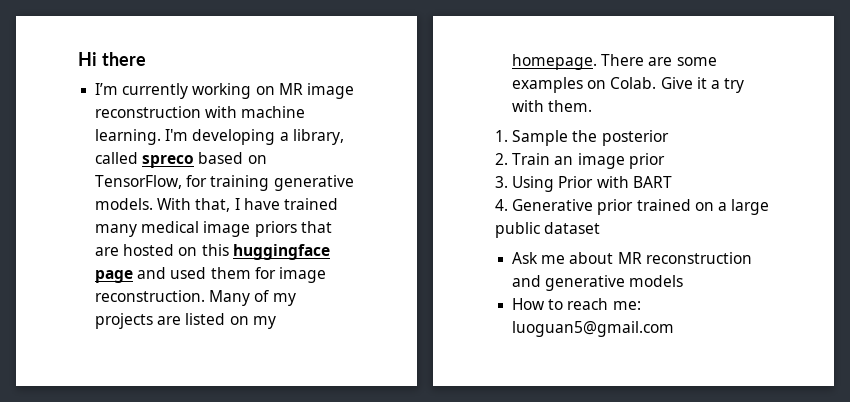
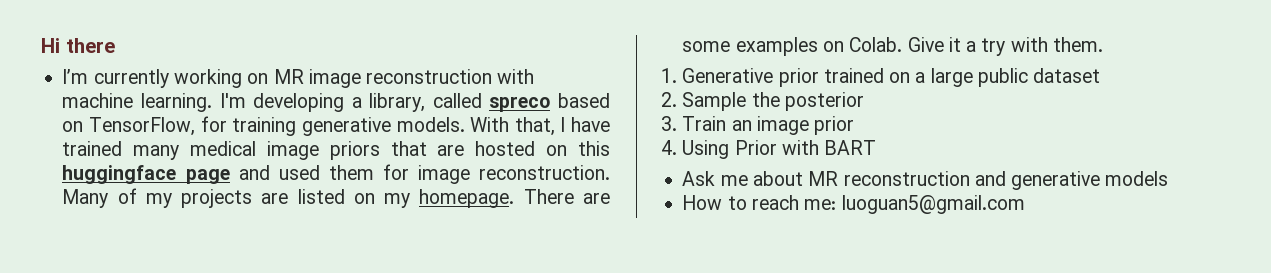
- 1. Sample the posterior
- 2. Train an image prior
- 3. Using Prior with BART
- 4. Generative prior trained on a large public dataset
+ 1. Generative prior trained on a large public dataset
+ 2. Sample the posterior
+ 3. Train an image prior
+ 4. Using Prior with BART

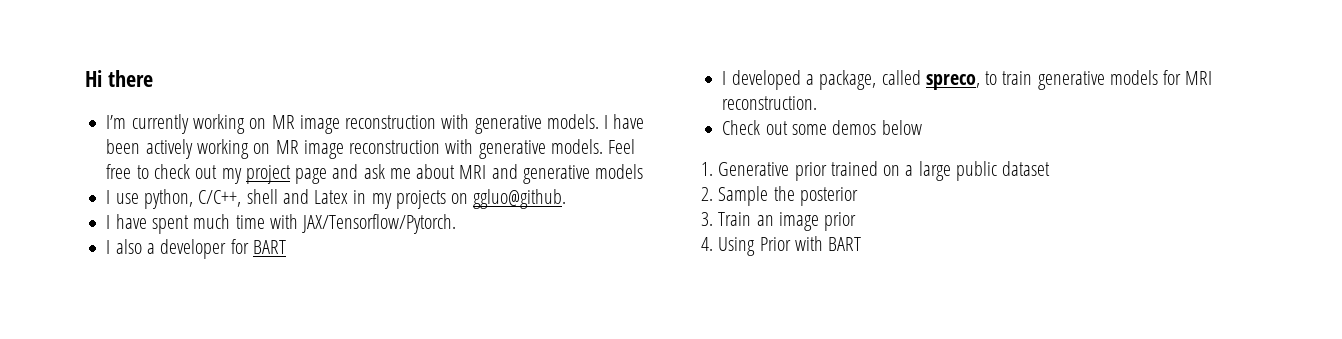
- I’m currently working on MR image reconstruction with machine learning. I'm developing a library, called spreco based on TensorFlow, for training generative models. With that, I have trained many medical image priors that are hosted on this huggingface page and used them for image reconstruction. Many of my projects are listed on my homepage. There are some examples on Colab. Give it a try with them.
+ I’m currently working on MR image reconstruction with generative models. I have been actively working on MR image reconstruction with generative models. Feel free to check out my project page and ask me about MRI and generative models
+ I use python, C/C++, shell and Latex in my projects on ggluo@github.
+ I have spent much time with JAX/Tensorflow/Pytorch.
+ I also a developer for BART
+ I developed a package, called spreco, to train generative models for MRI reconstruction.
+ Check out some demos below
- Ask me about MR reconstruction and generative models
- How to reach me: luoguan5@gmail.com

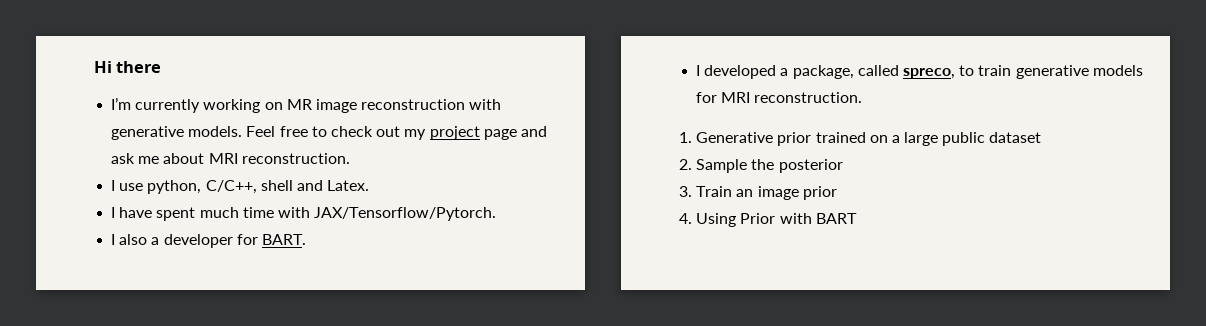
- I have been actively working on MR image reconstruction with generative models.
- Feel free to check out my project page and ask me about MRI and generative models
+ Feel free to check out my project page and ask me about MRI reconstruction.
- I use python, C/C++, shell and Latex in my projects on ggluo@github.
+ I use python, C/C++, shell and Latex.
- I also a developer for BART
+ I also a developer for BART.
- Check out some demos below

